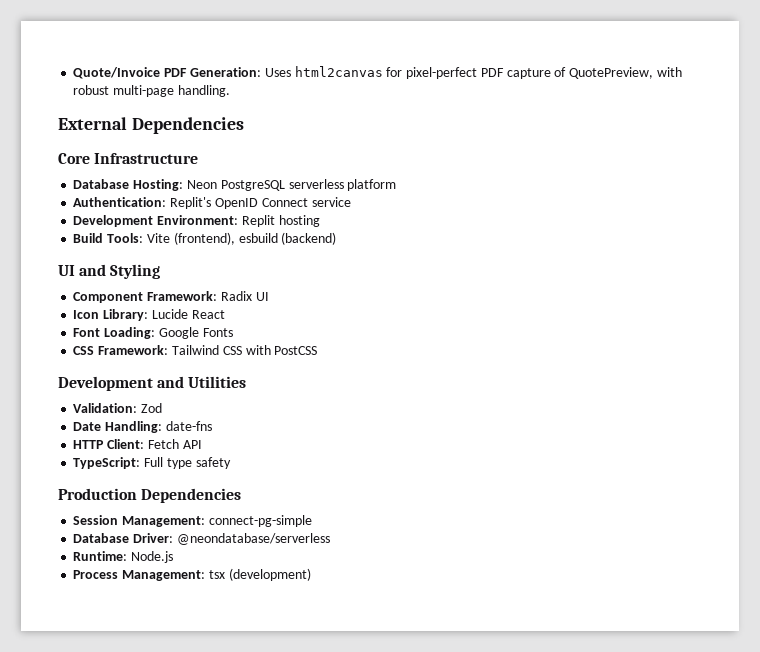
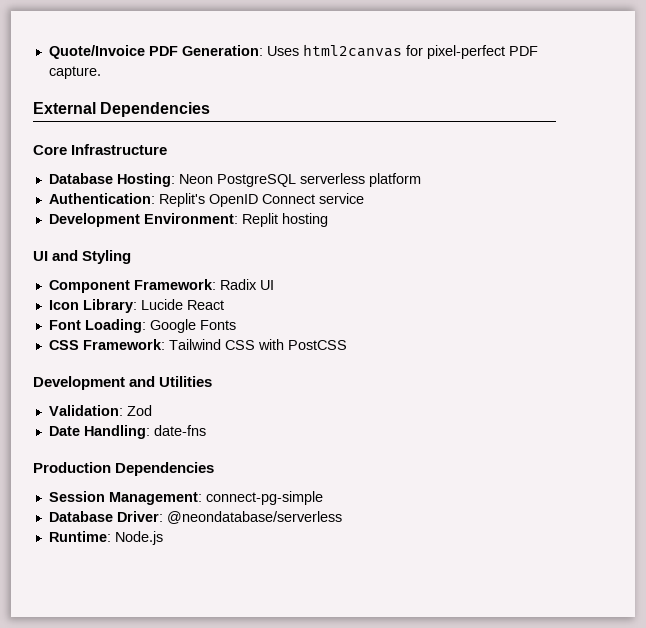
- Quote/Invoice PDF Generation: Uses html2canvas for pixel-perfect PDF capture of QuotePreview, with robust multi-page handling.
+ Quote/Invoice PDF Generation: Uses html2canvas for pixel-perfect PDF capture.
- Build Tools: Vite (frontend), esbuild (backend)
- HTTP Client: Fetch API
- TypeScript: Full type safety
- Process Management: tsx (development)

